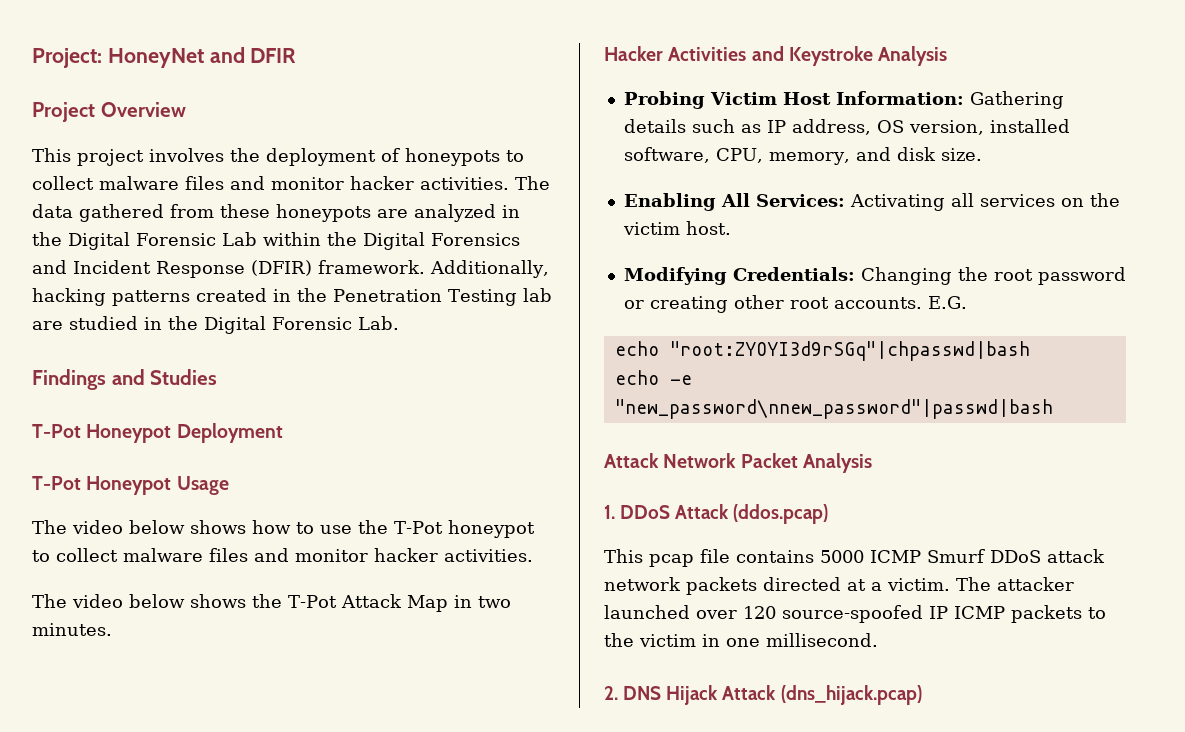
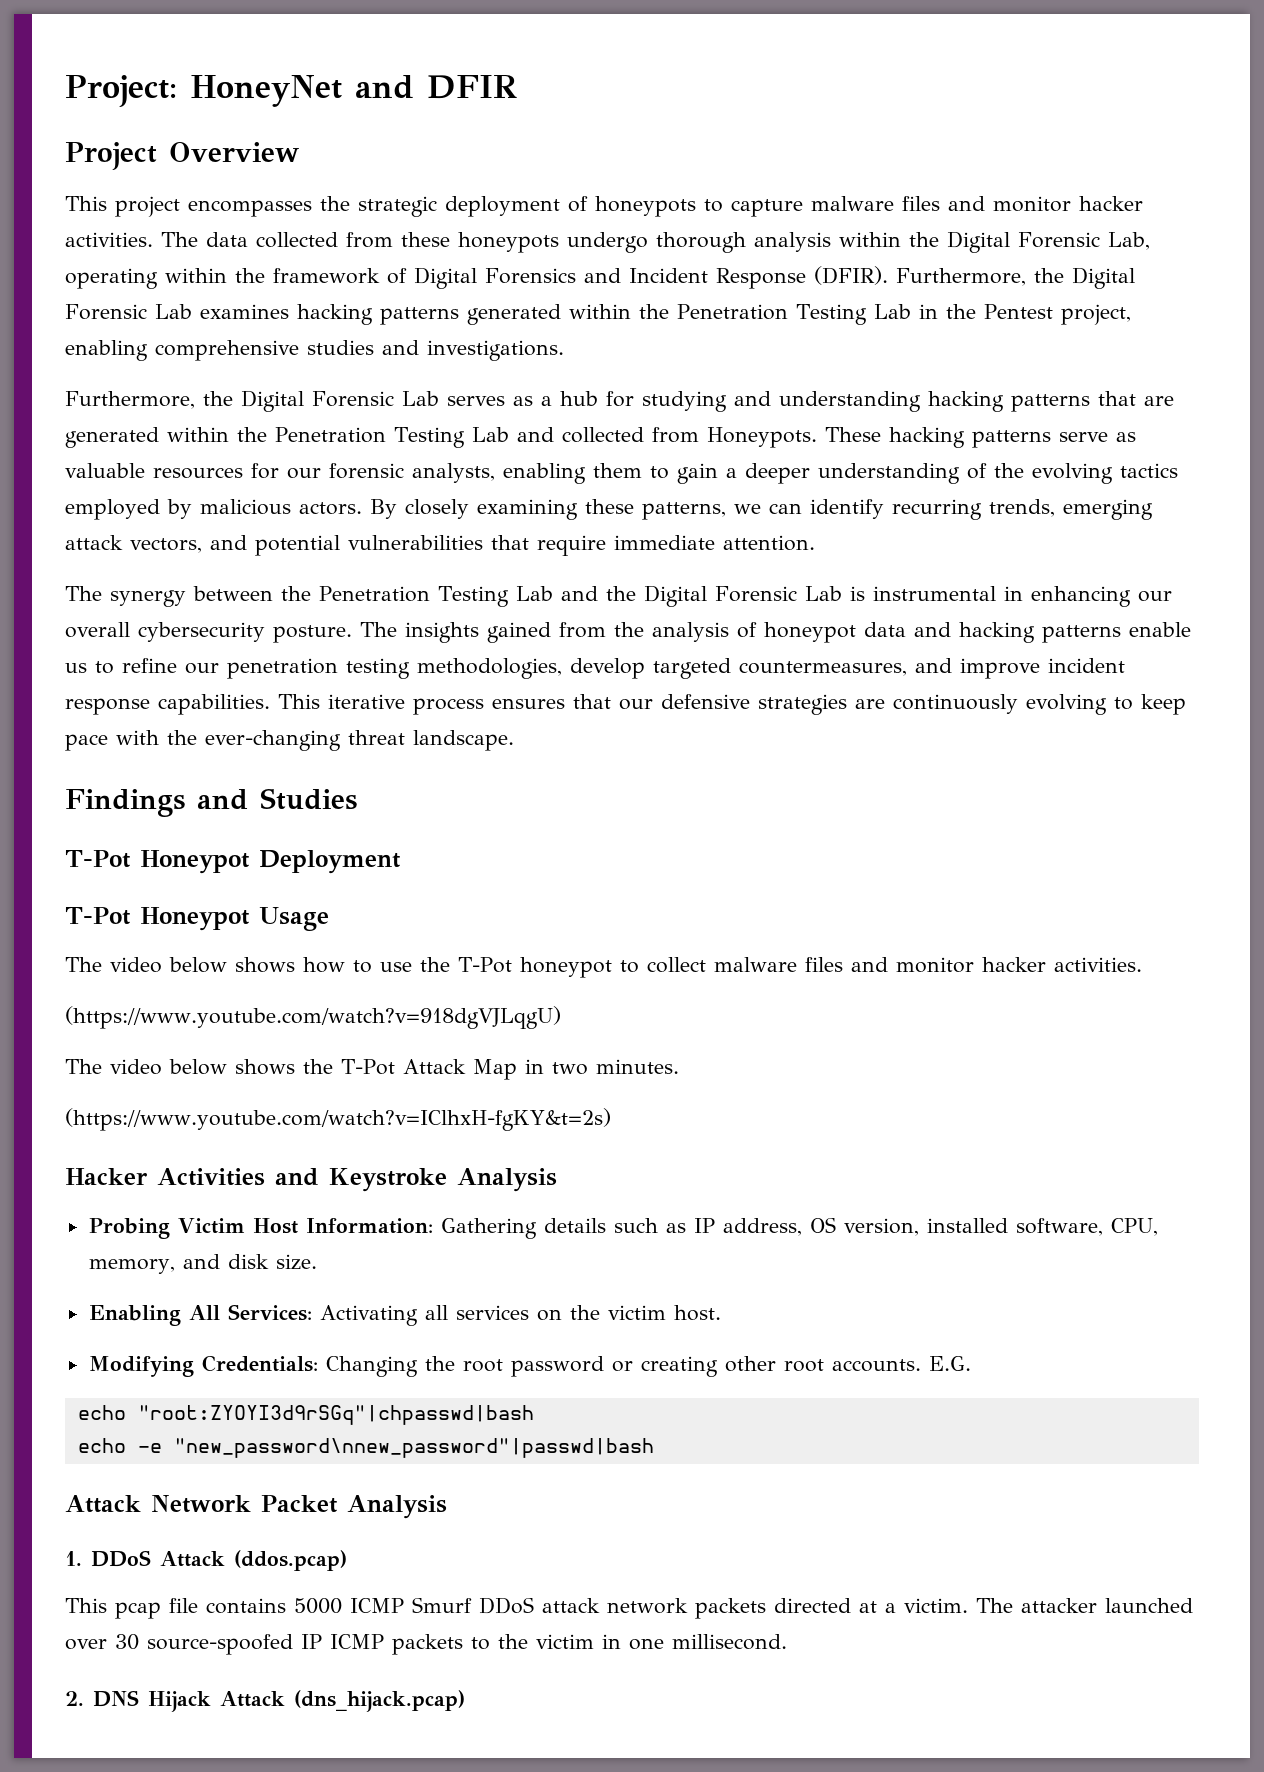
- This project involves the deployment of honeypots to collect malware files and monitor hacker activities.
+ This project encompasses the strategic deployment of honeypots to capture malware files and monitor hacker activities.
- The data gathered from these honeypots are analyzed in the Digital Forensic Lab within the Digital Forensics and Incident Response (DFIR) framework. Additionally, hacking patterns created in the Penetration Testing lab are studied in the Digital Forensic Lab.
+ The data collected from these honeypots undergo thorough analysis within the Digital Forensic Lab, operating within the framework of Digital Forensics and Incident Response (DFIR). Furthermore, the Digital Forensic Lab examines hacking patterns generated within the Penetration Testing Lab in the Pentest project, enabling comprehensive studies and investigations.
+ Furthermore, the Digital Forensic Lab serves as a hub for studying and understanding hacking patterns that are generated within the Penetration Testing Lab and collected from Honeypots. These hacking patterns serve as valuable resources for our forensic analysts, enabling them to gain a deeper understanding of the evolving tactics employed by malicious actors. By closely examining these patterns, we can identify recurring trends, emerging attack vectors, and potential vulnerabilities that require immediate attention.
+ The synergy between the Penetration Testing Lab and the Digital Forensic Lab is instrumental in enhancing our overall cybersecurity posture. The insights gained from the analysis of honeypot data and hacking patterns enable us to refine our penetration testing methodologies, develop targeted countermeasures, and improve incident response capabilities. This iterative process ensures that our defensive strategies are continuously evolving to keep pace with the ever-changing threat landscape.
+ (https://www.youtube.com/watch?v=918dgVJLqgU)
+ (https://www.youtube.com/watch?v=IClhxH-fgKY&t=2s)
- The attacker launched over 120 source-spoofed IP ICMP packets to the victim in one millisecond.
+ The attacker launched over 30 source-spoofed IP ICMP packets to the victim in one millisecond.

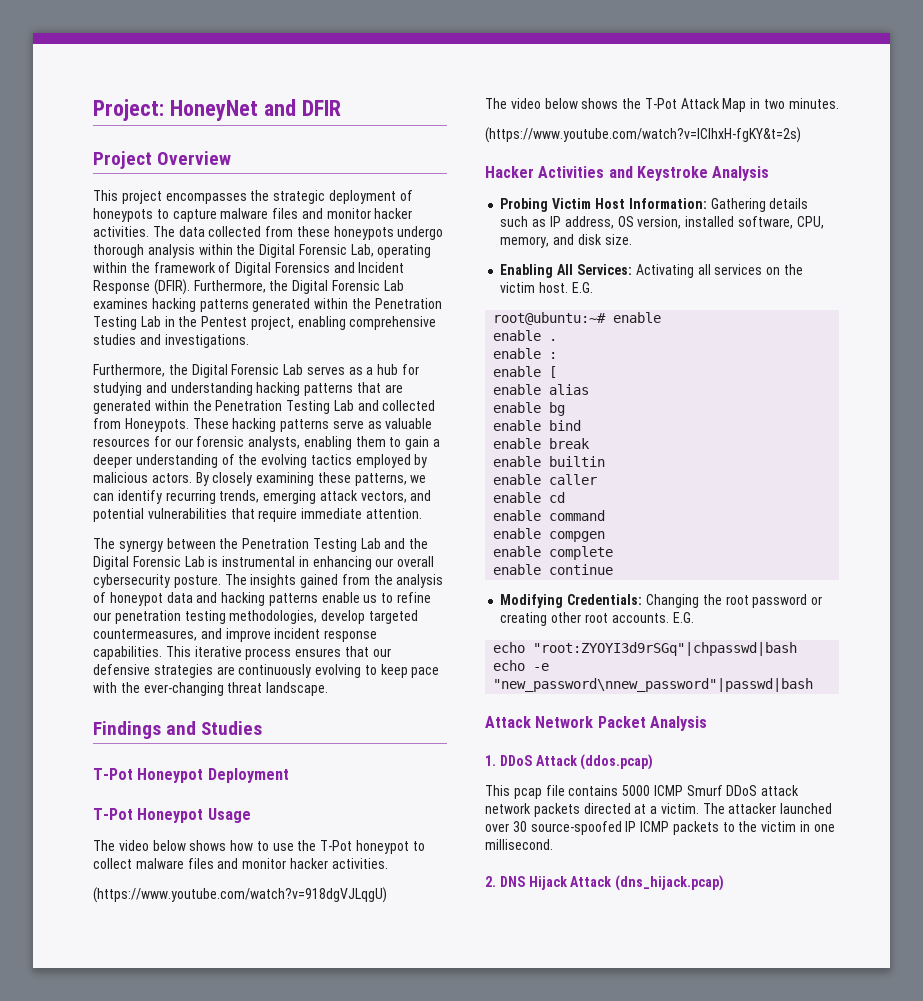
- Enabling All Services: Activating all services on the victim host.
+ Enabling All Services: Activating all services on the victim host. E.G.
+ root@ubuntu:~# enable
+ enable .
+ enable :
+ enable [
+ enable alias
+ enable bg
+ enable bind
+ enable break
+ enable builtin
+ enable caller
+ enable cd
+ enable command
+ enable compgen
+ enable complete
+ enable continue

